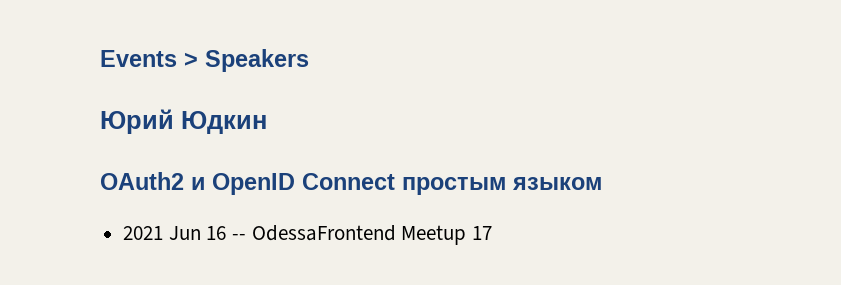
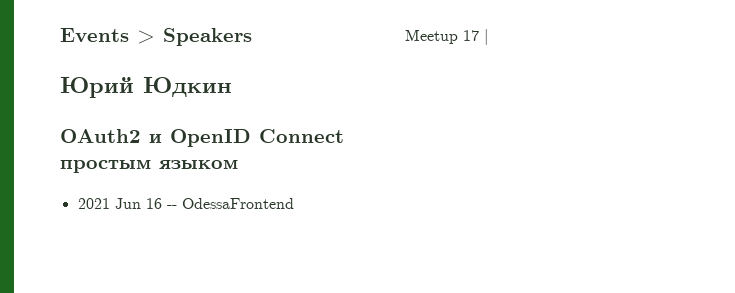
- 2021 Jun 16 -- OdessaFrontend Meetup 17
+ 2021 Jun 16 -- OdessaFrontend Meetup 17 |

